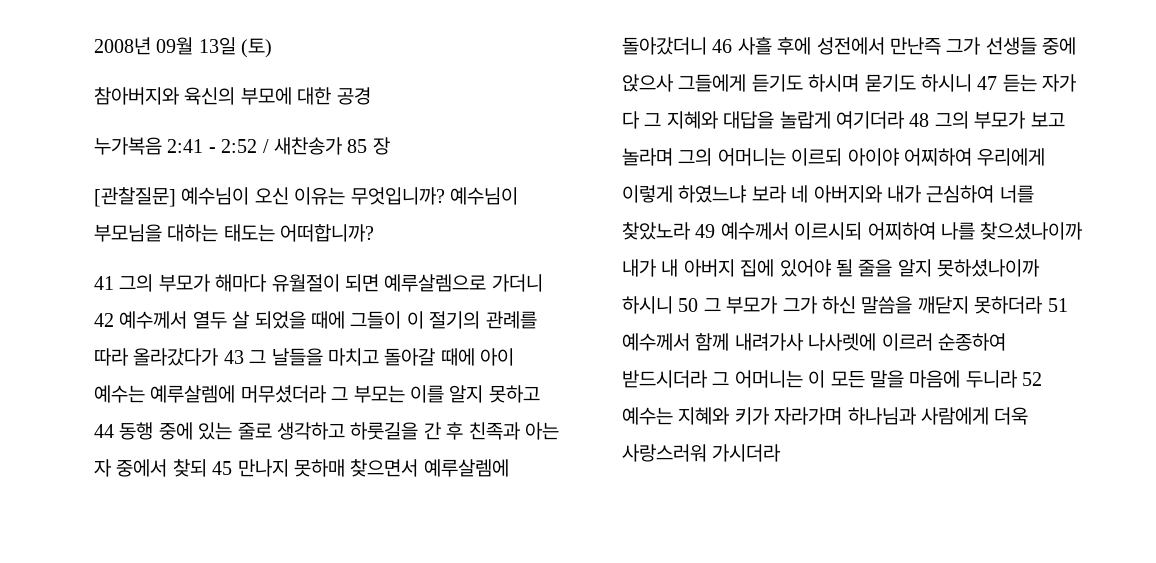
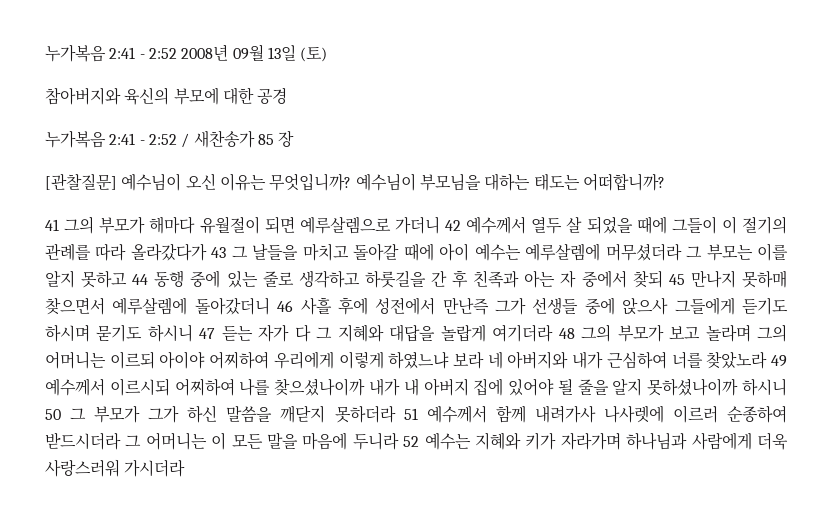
- 2008년 09월 13일 (토)
+ 누가복음 2:41 - 2:52 2008년 09월 13일 (토)

